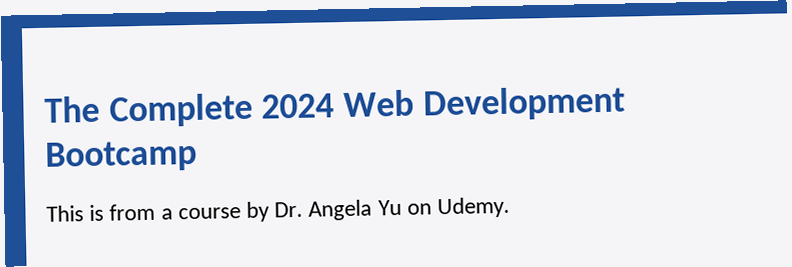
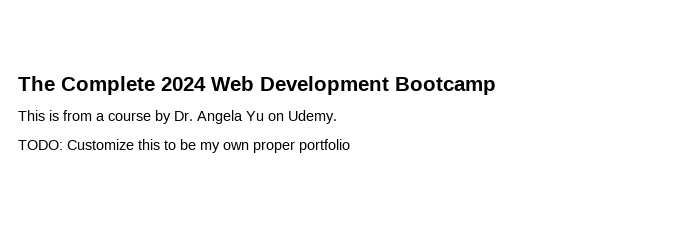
+ TODO: Customize this to be my own proper portfolio

